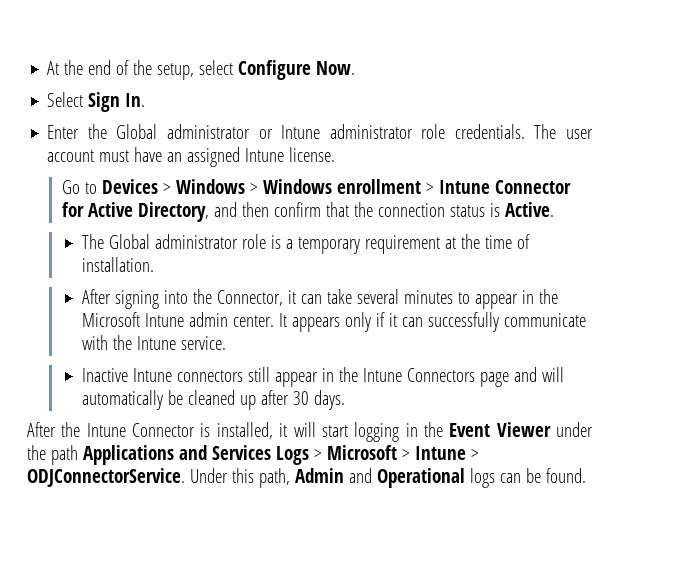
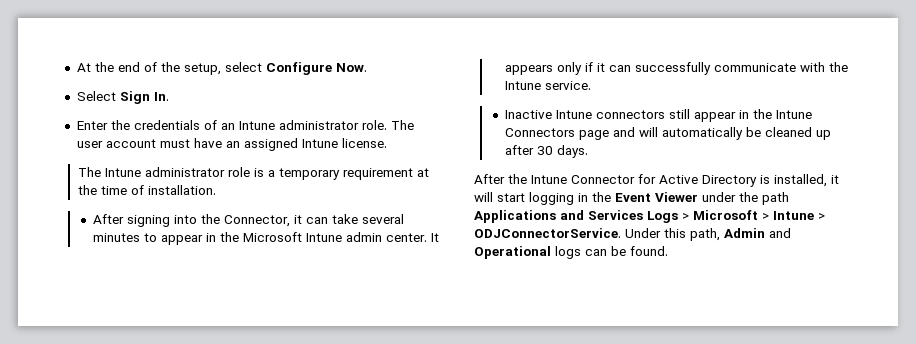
- Enter the Global administrator or Intune administrator role credentials.
+ Enter the credentials of an Intune administrator role.
- Go to Devices > Windows > Windows enrollment > Intune Connector for Active Directory, and then confirm that the connection status is Active.
- The Global administrator role is a temporary requirement at the time of installation.
+ The Intune administrator role is a temporary requirement at the time of installation.
- After the Intune Connector is installed, it will start logging in the Event Viewer under the path Applications and Services Logs > Microsoft > Intune > ODJConnectorService.
+ After the Intune Connector for Active Directory is installed, it will start logging in the Event Viewer under the path Applications and Services Logs > Microsoft > Intune > ODJConnectorService.

